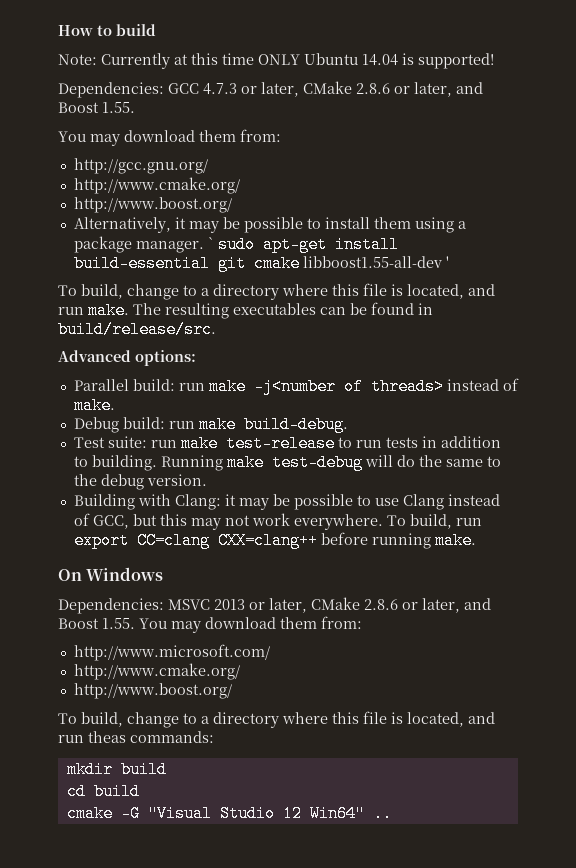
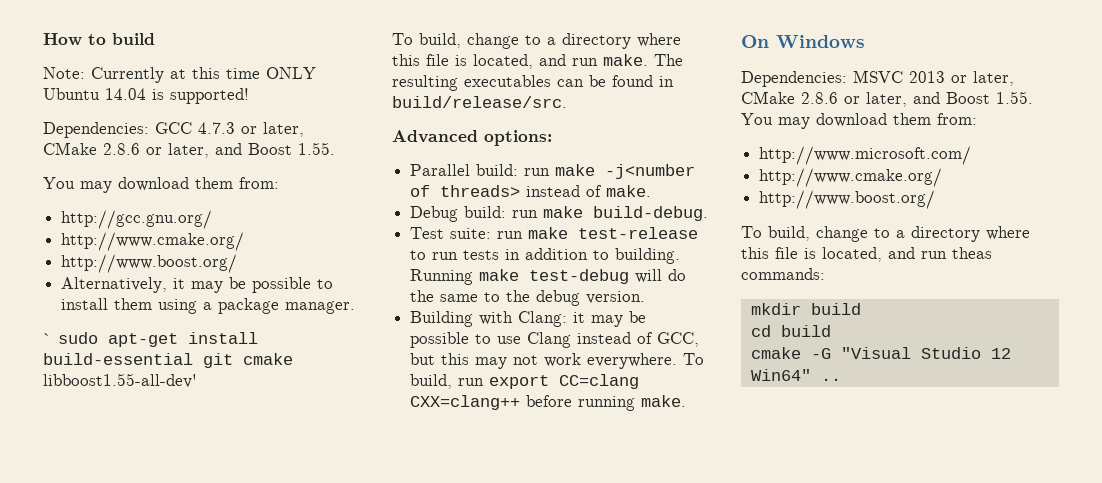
- Alternatively, it may be possible to install them using a package manager. ` sudo apt-get install build-essential git cmake libboost1.55-all-dev '
+ Alternatively, it may be possible to install them using a package manager.
+ ` sudo apt-get install build-essential git cmake libboost1.55-all-dev'

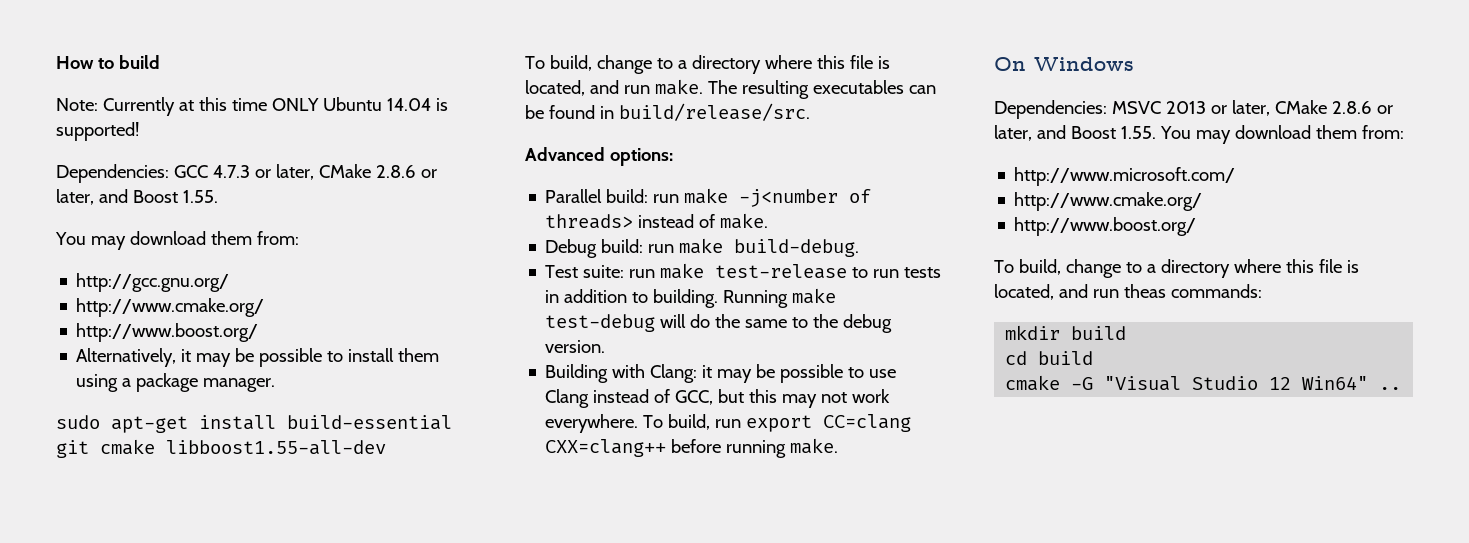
- ` sudo apt-get install build-essential git cmake libboost1.55-all-dev'
+ sudo apt-get install build-essential git cmake libboost1.55-all-dev

